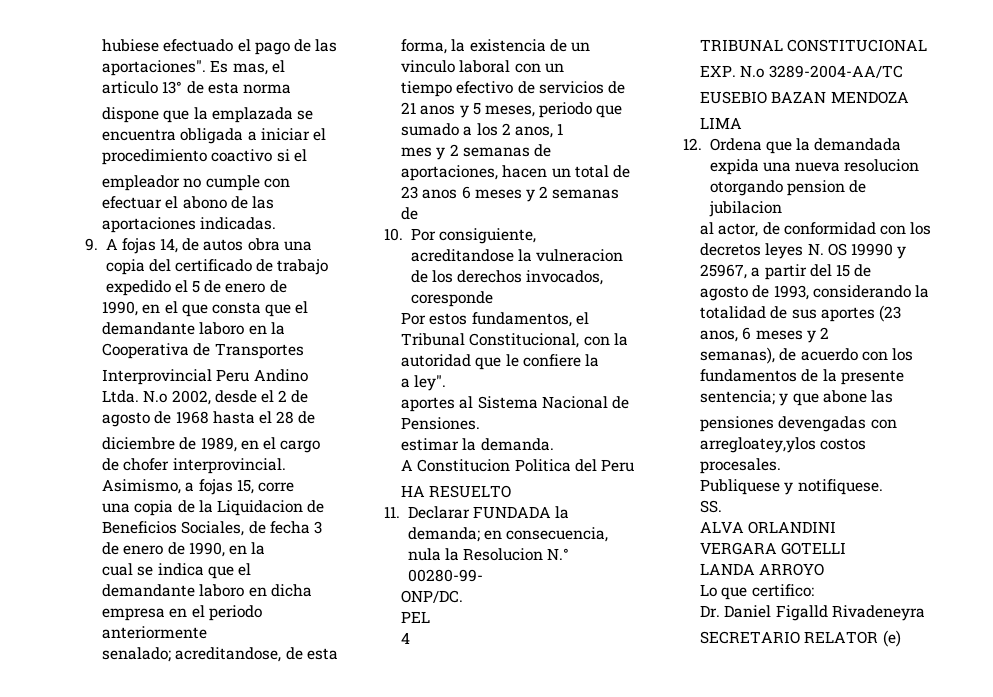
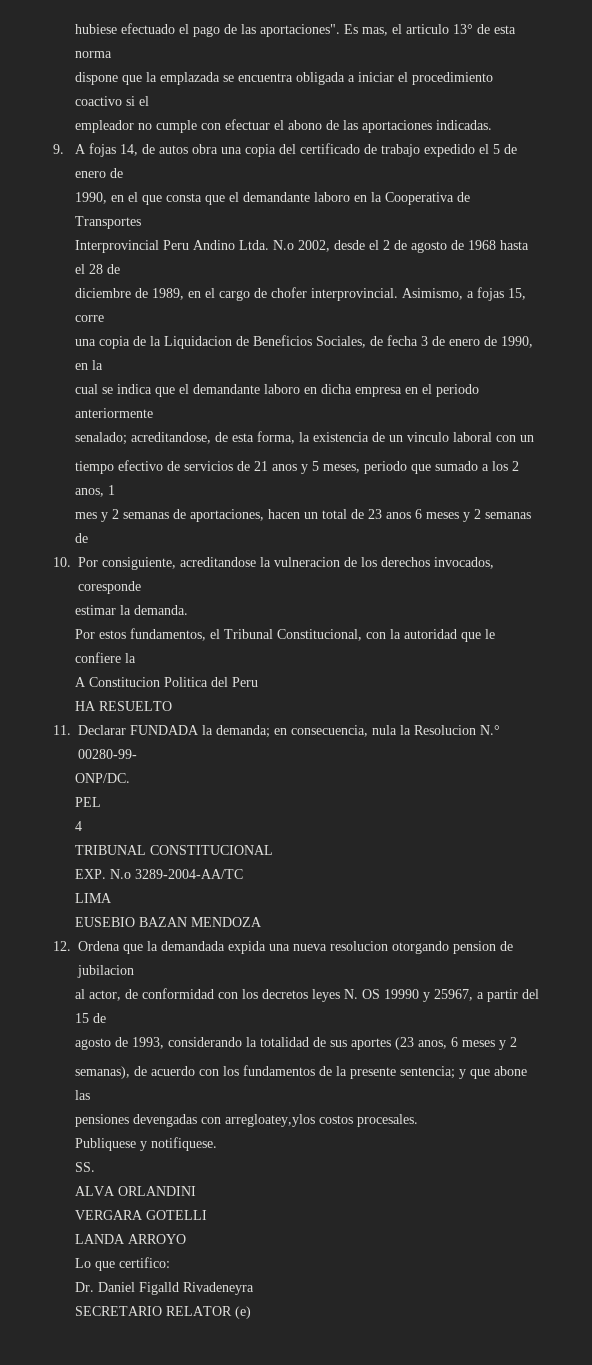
+ estimar la demanda.
- a ley".
- aportes al Sistema Nacional de Pensiones.
- estimar la demanda.
+ LIMA
- LIMA

